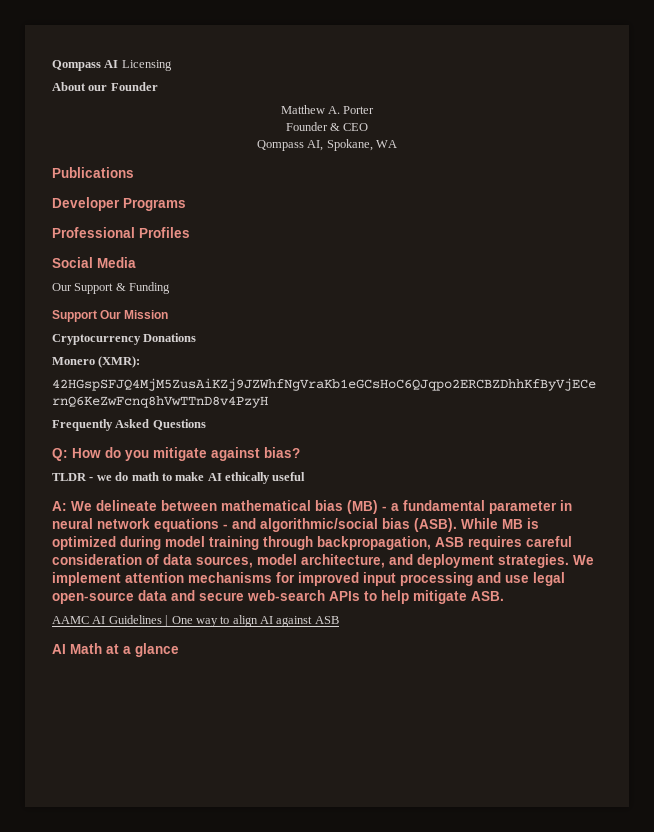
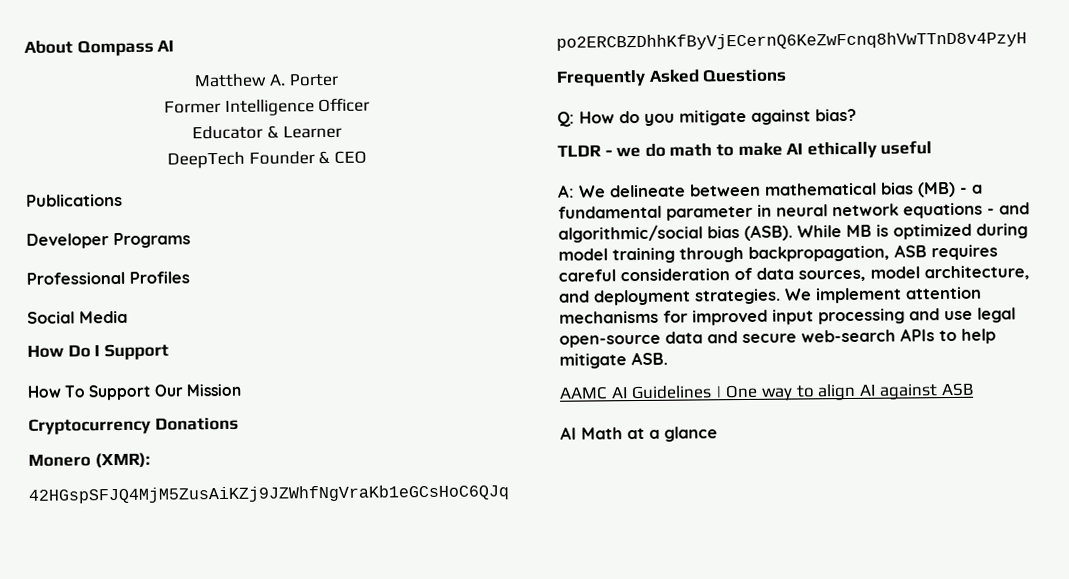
- Qompass AI Licensing
- About our Founder
+ About Qompass AI
- Founder & CEO
+ Former Intelligence Officer
+ Educator & Learner
+ DeepTech Founder & CEO
- Qompass AI, Spokane, WA
- Our Support & Funding
- Support Our Mission
+ How Do I Support
+ How To Support Our Mission

